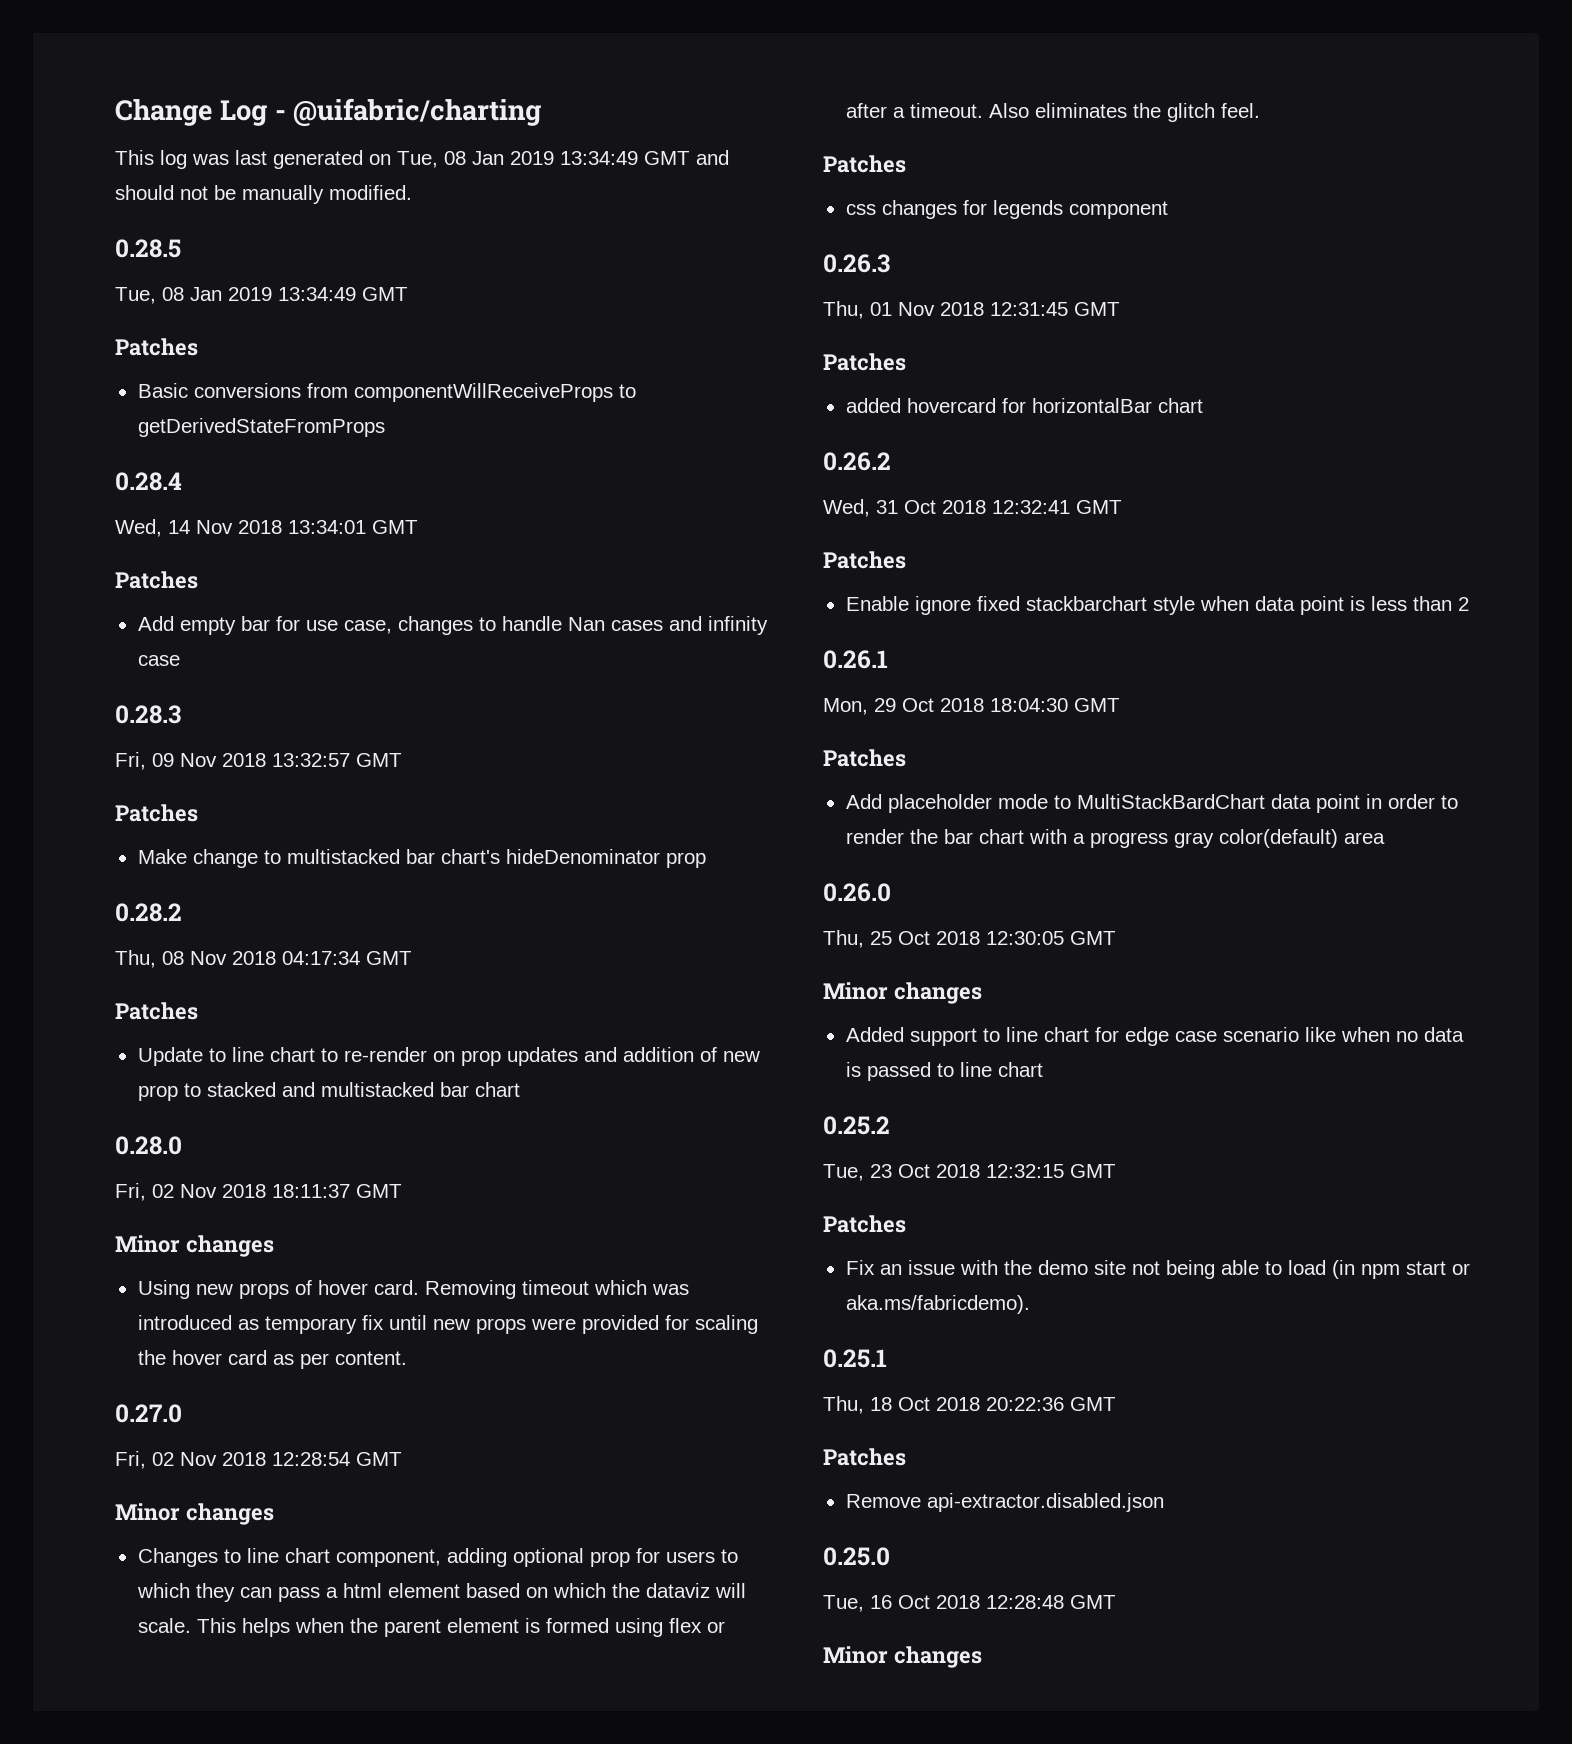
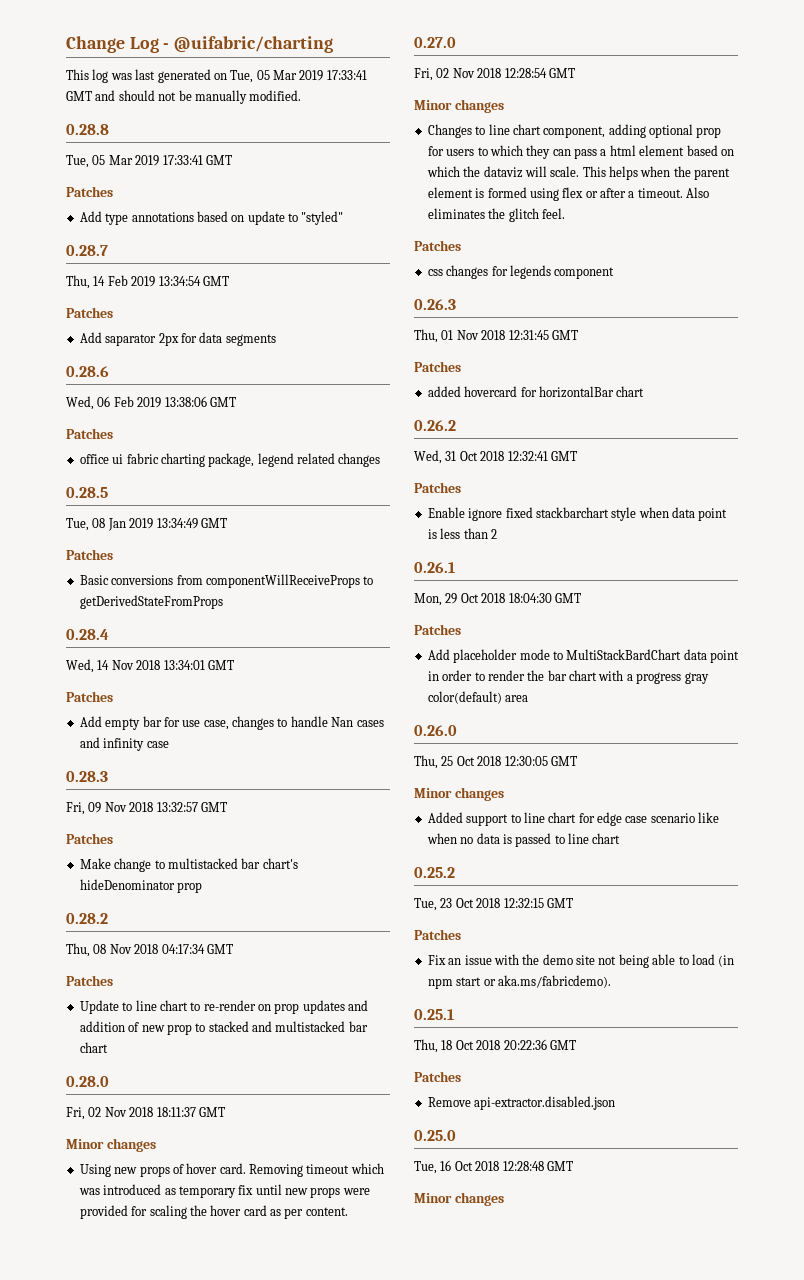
- This log was last generated on Tue, 08 Jan 2019 13:34:49 GMT and should not be manually modified.
+ This log was last generated on Tue, 05 Mar 2019 17:33:41 GMT and should not be manually modified.
+ 0.28.8
+ Tue, 05 Mar 2019 17:33:41 GMT
+ Patches
+ Add type annotations based on update to "styled"
+ 0.28.7
+ Thu, 14 Feb 2019 13:34:54 GMT
+ Patches
+ Add saparator 2px for data segments
+ 0.28.6
+ Wed, 06 Feb 2019 13:38:06 GMT
+ Patches
+ office ui fabric charting package, legend related changes

